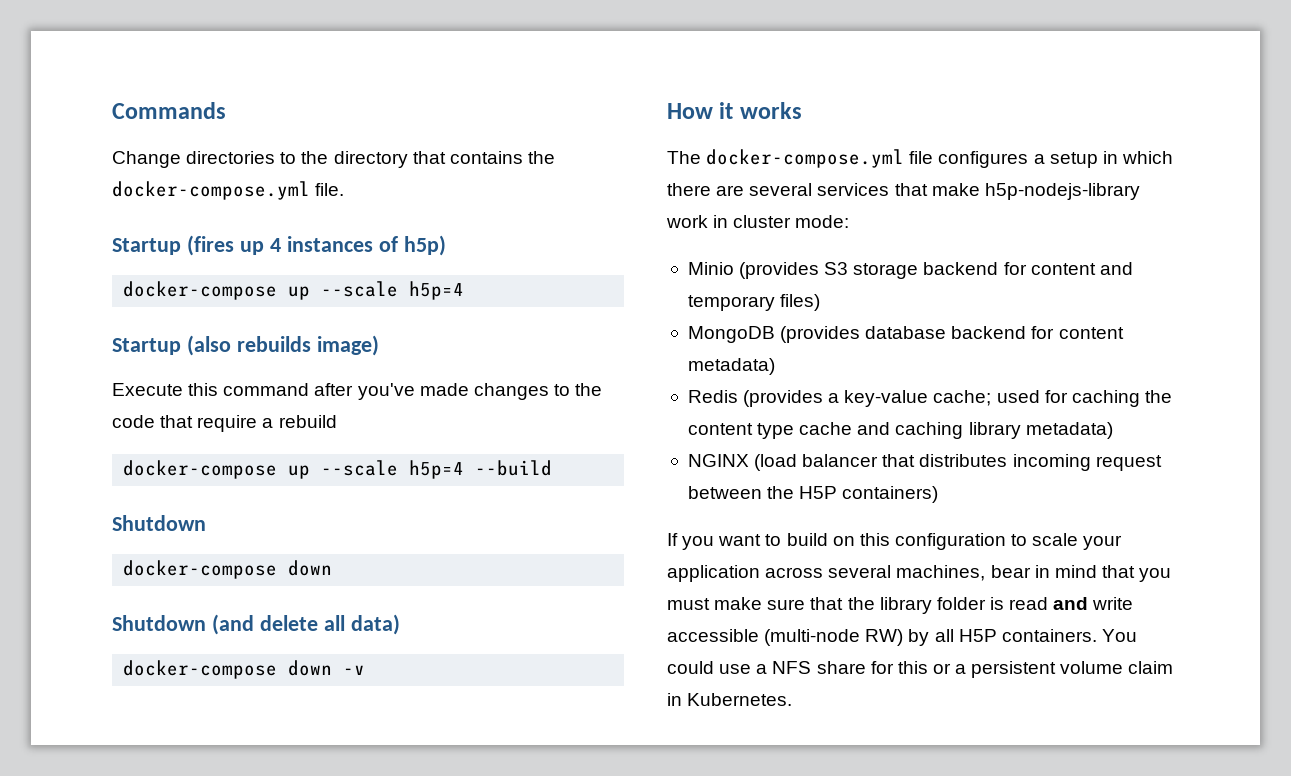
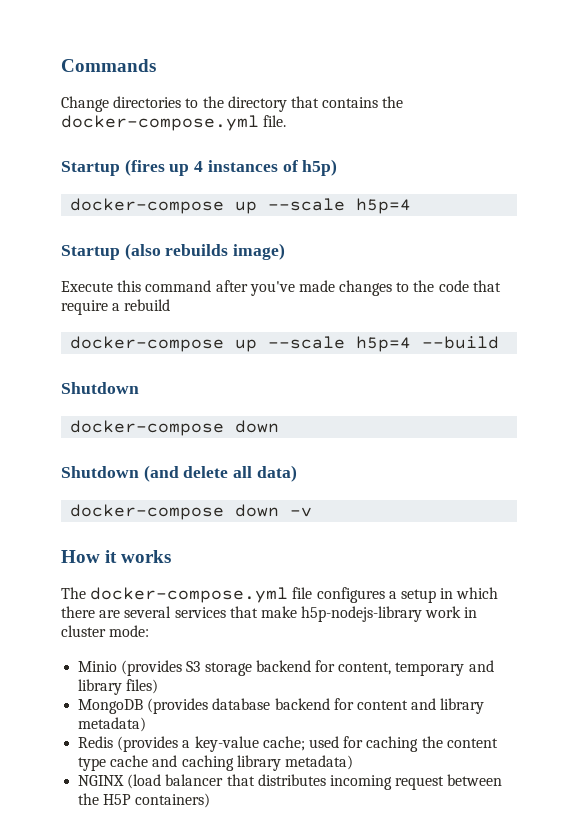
- Minio (provides S3 storage backend for content and temporary files)
+ Minio (provides S3 storage backend for content, temporary and library files)
- MongoDB (provides database backend for content metadata)
+ MongoDB (provides database backend for content and library metadata)
- If you want to build on this configuration to scale your application across several machines, bear in mind that you must make sure that the library folder is read and write accessible (multi-node RW) by all H5P containers. You could use a NFS share for this or a persistent volume claim in Kubernetes.

